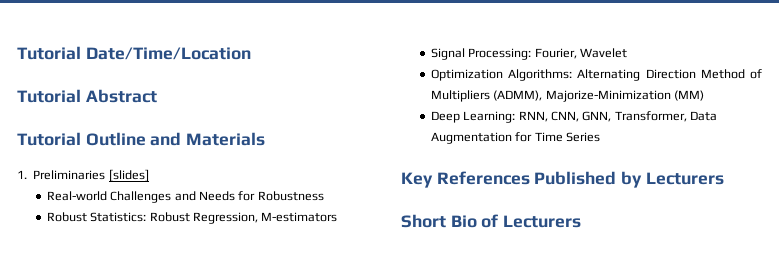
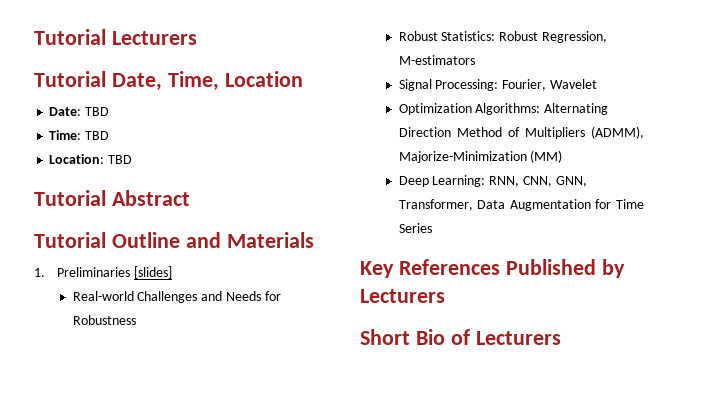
- Tutorial Date/Time/Location
+ Tutorial Lecturers
+ Tutorial Date, Time, Location
+ Date: TBD
+ Time: TBD
+ Location: TBD

